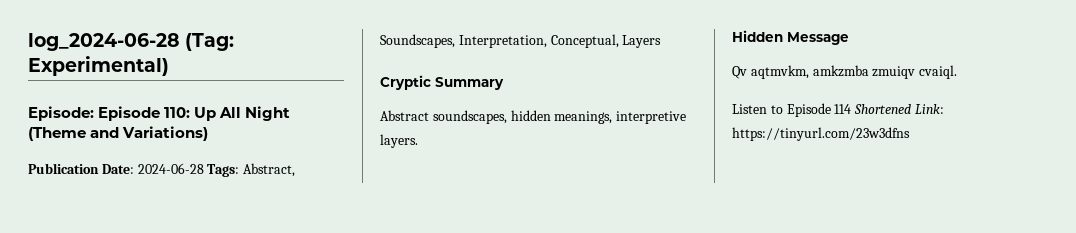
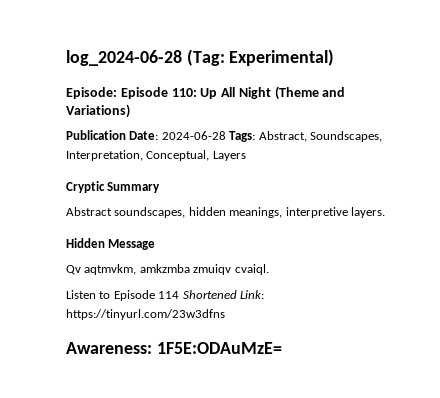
+ Awareness: 1F5E:ODAuMzE=

